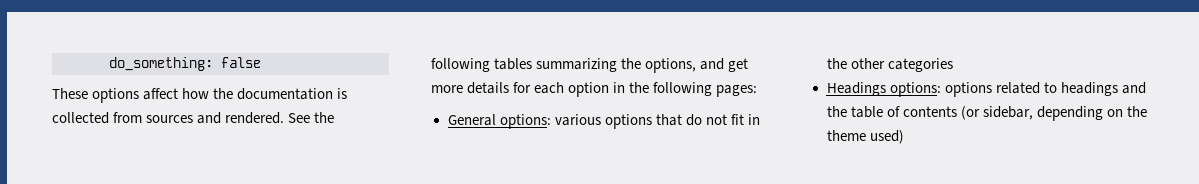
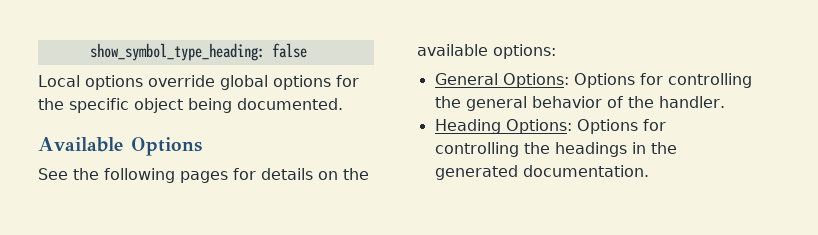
- do_something: false
+ show_symbol_type_heading: false
- These options affect how the documentation is collected from sources and rendered. See the following tables summarizing the options, and get more details for each option in the following pages:
- General options: various options that do not fit in the other categories
- Headings options: options related to headings and the table of contents (or sidebar, depending on the theme used)
+ Local options override global options for the specific object being documented.
+ Available Options
+ See the following pages for details on the available options:
+ General Options: Options for controlling the general behavior of the handler.
+ Heading Options: Options for controlling the headings in the generated documentation.

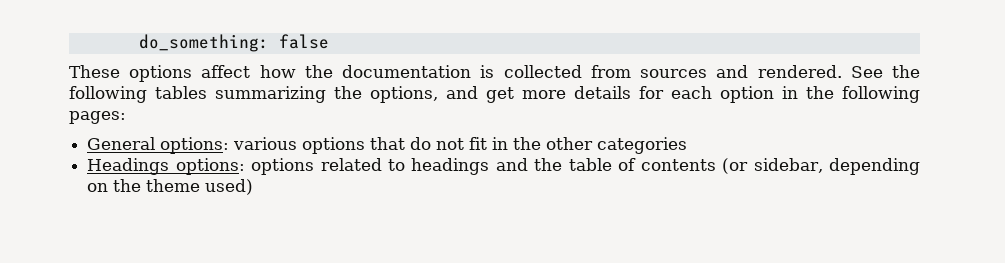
- show_symbol_type_heading: false
+ do_something: false
- Local options override global options for the specific object being documented.
- Available Options
- See the following pages for details on the available options:
- General Options: Options for controlling the general behavior of the handler.
- Heading Options: Options for controlling the headings in the generated documentation.
+ These options affect how the documentation is collected from sources and rendered. See the following tables summarizing the options, and get more details for each option in the following pages:
+ General options: various options that do not fit in the other categories
+ Headings options: options related to headings and the table of contents (or sidebar, depending on the theme used)

